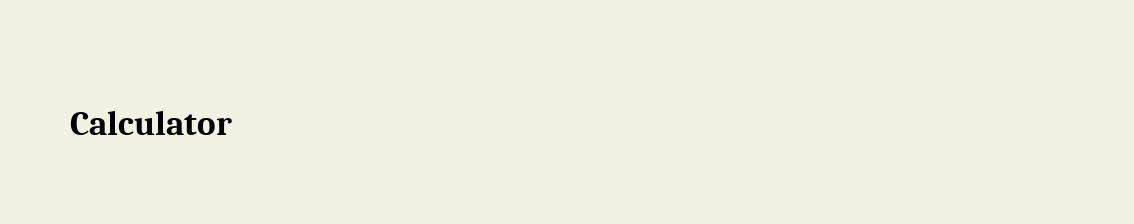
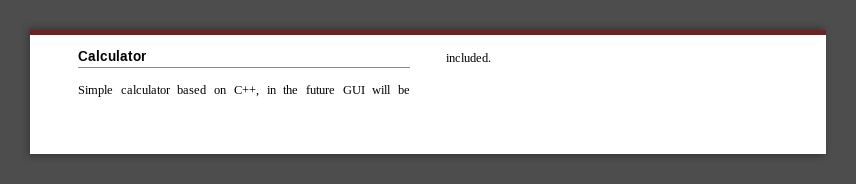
+ Simple calculator based on C++, in the future GUI will be included.

